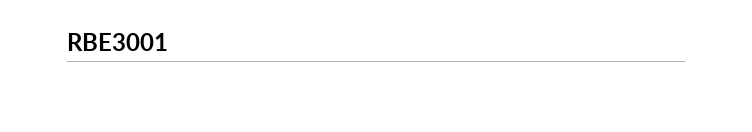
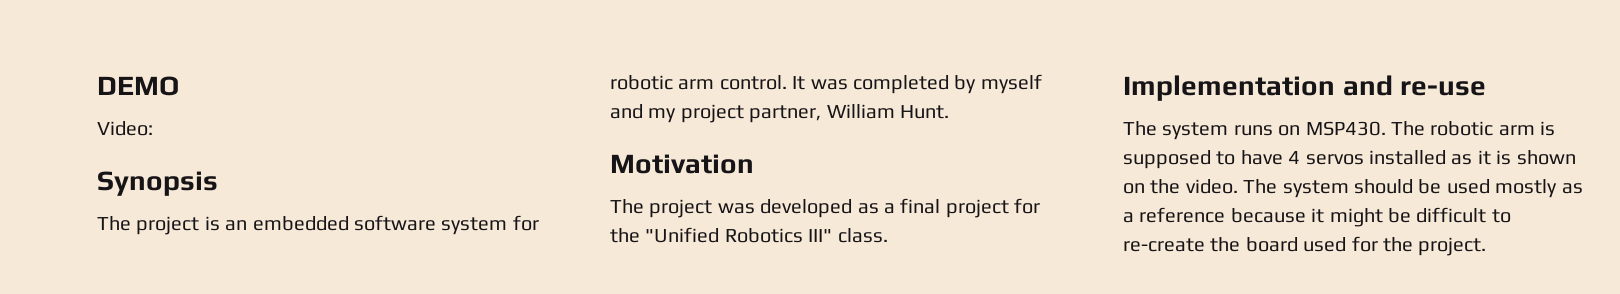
- RBE3001
+ DEMO
+ Video:
+ Synopsis
+ The project is an embedded software system for robotic arm control. It was completed by myself and my project partner, William Hunt.
+ Motivation
+ The project was developed as a final project for the "Unified Robotics III" class.
+ Implementation and re-use
+ The system runs on MSP430. The robotic arm is supposed to have 4 servos installed as it is shown on the video. The system should be used mostly as a reference because it might be difficult to re-create the board used for the project.

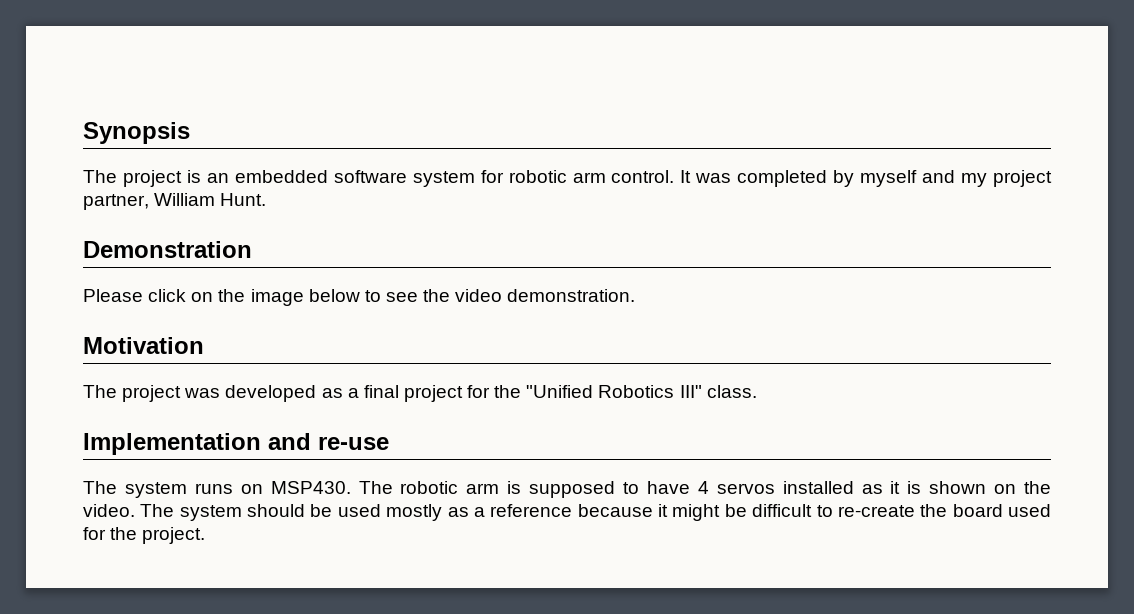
- DEMO
- Video:
+ Demonstration
+ Please click on the image below to see the video demonstration.

